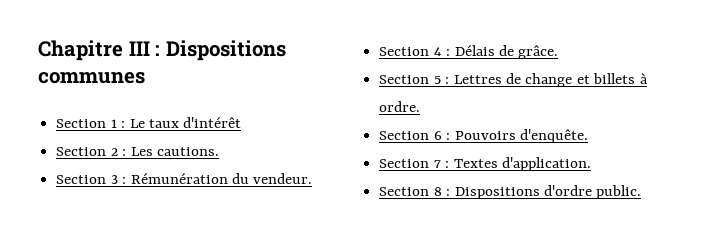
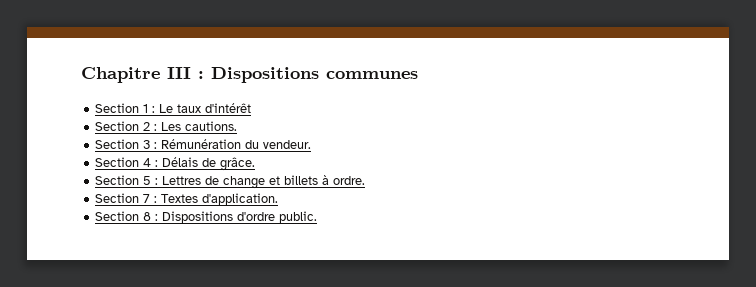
- Section 6 : Pouvoirs d'enquête.

